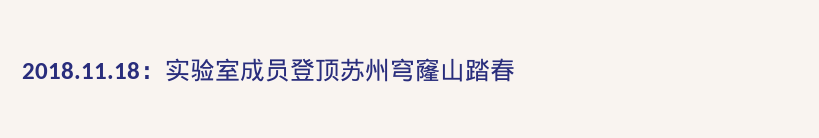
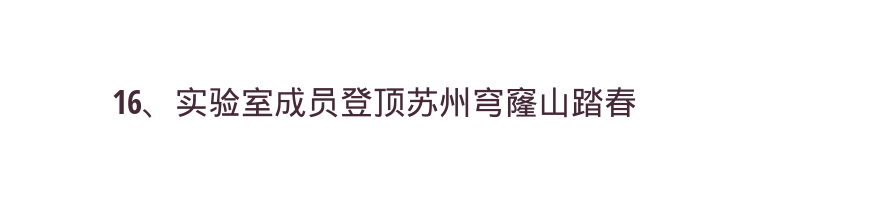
- 2018.11.18：实验室成员登顶苏州穹窿山踏春
+ 16、实验室成员登顶苏州穹窿山踏春

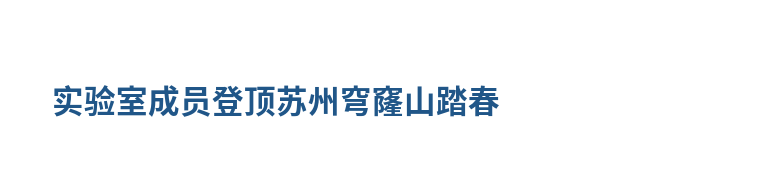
- 16、实验室成员登顶苏州穹窿山踏春
+ 实验室成员登顶苏州穹窿山踏春

